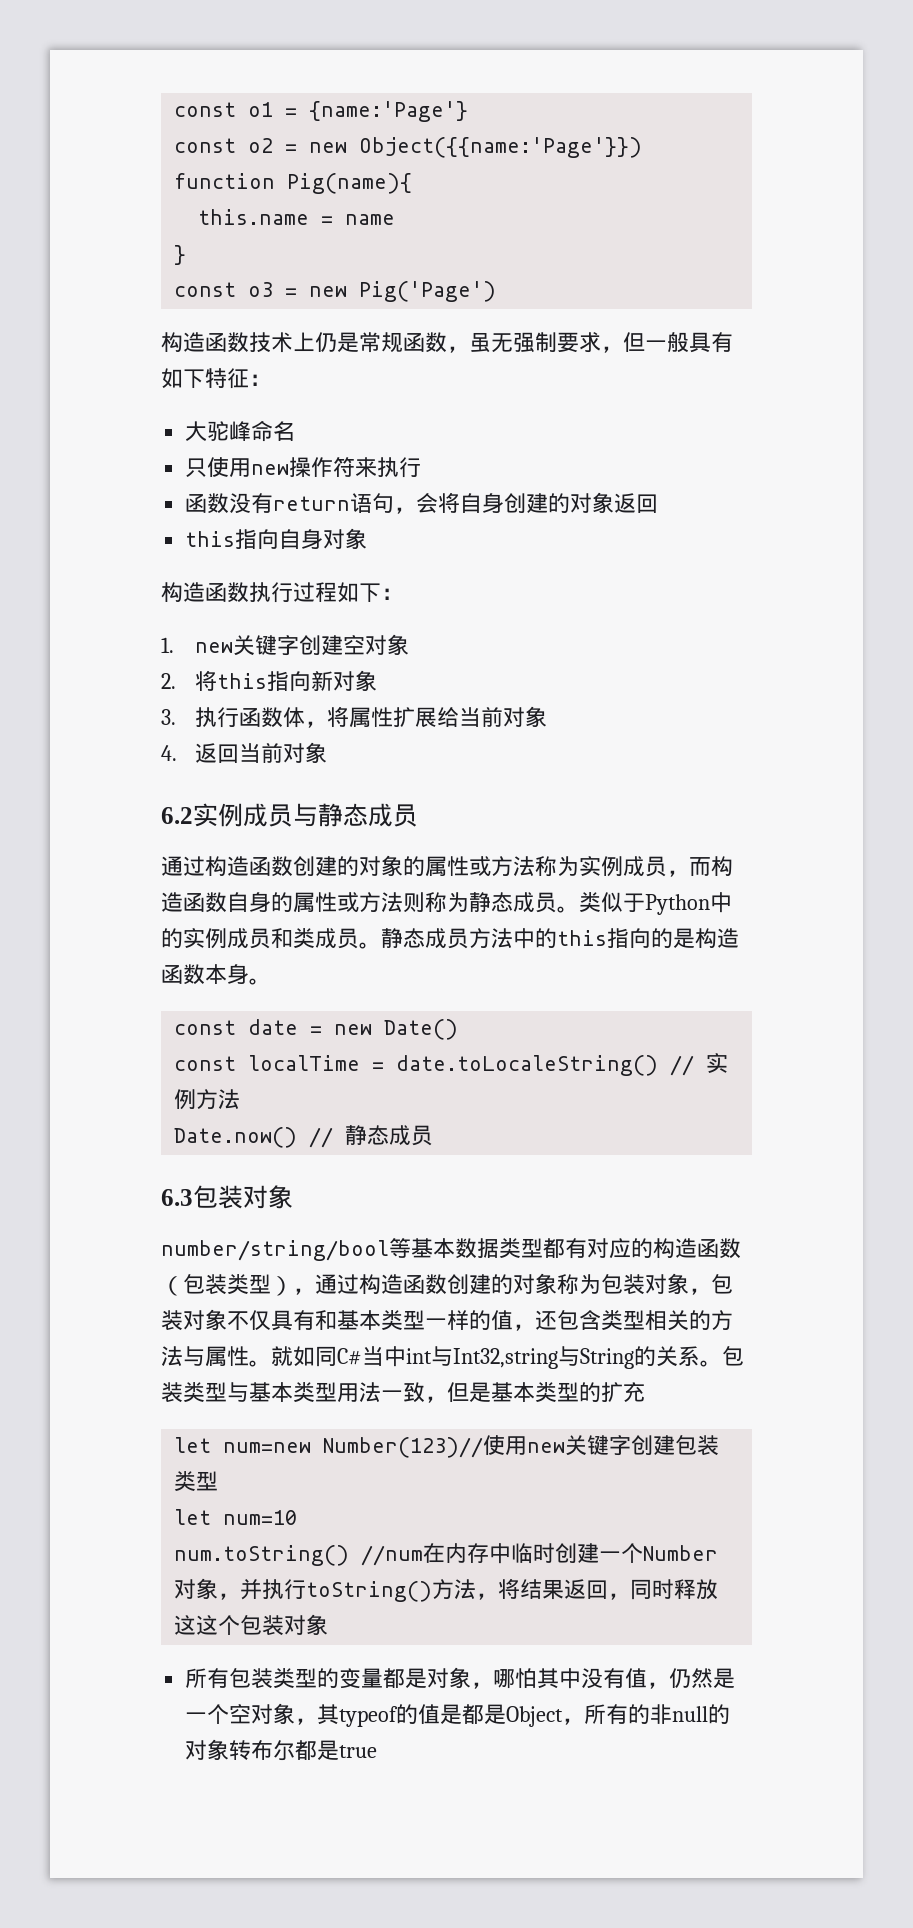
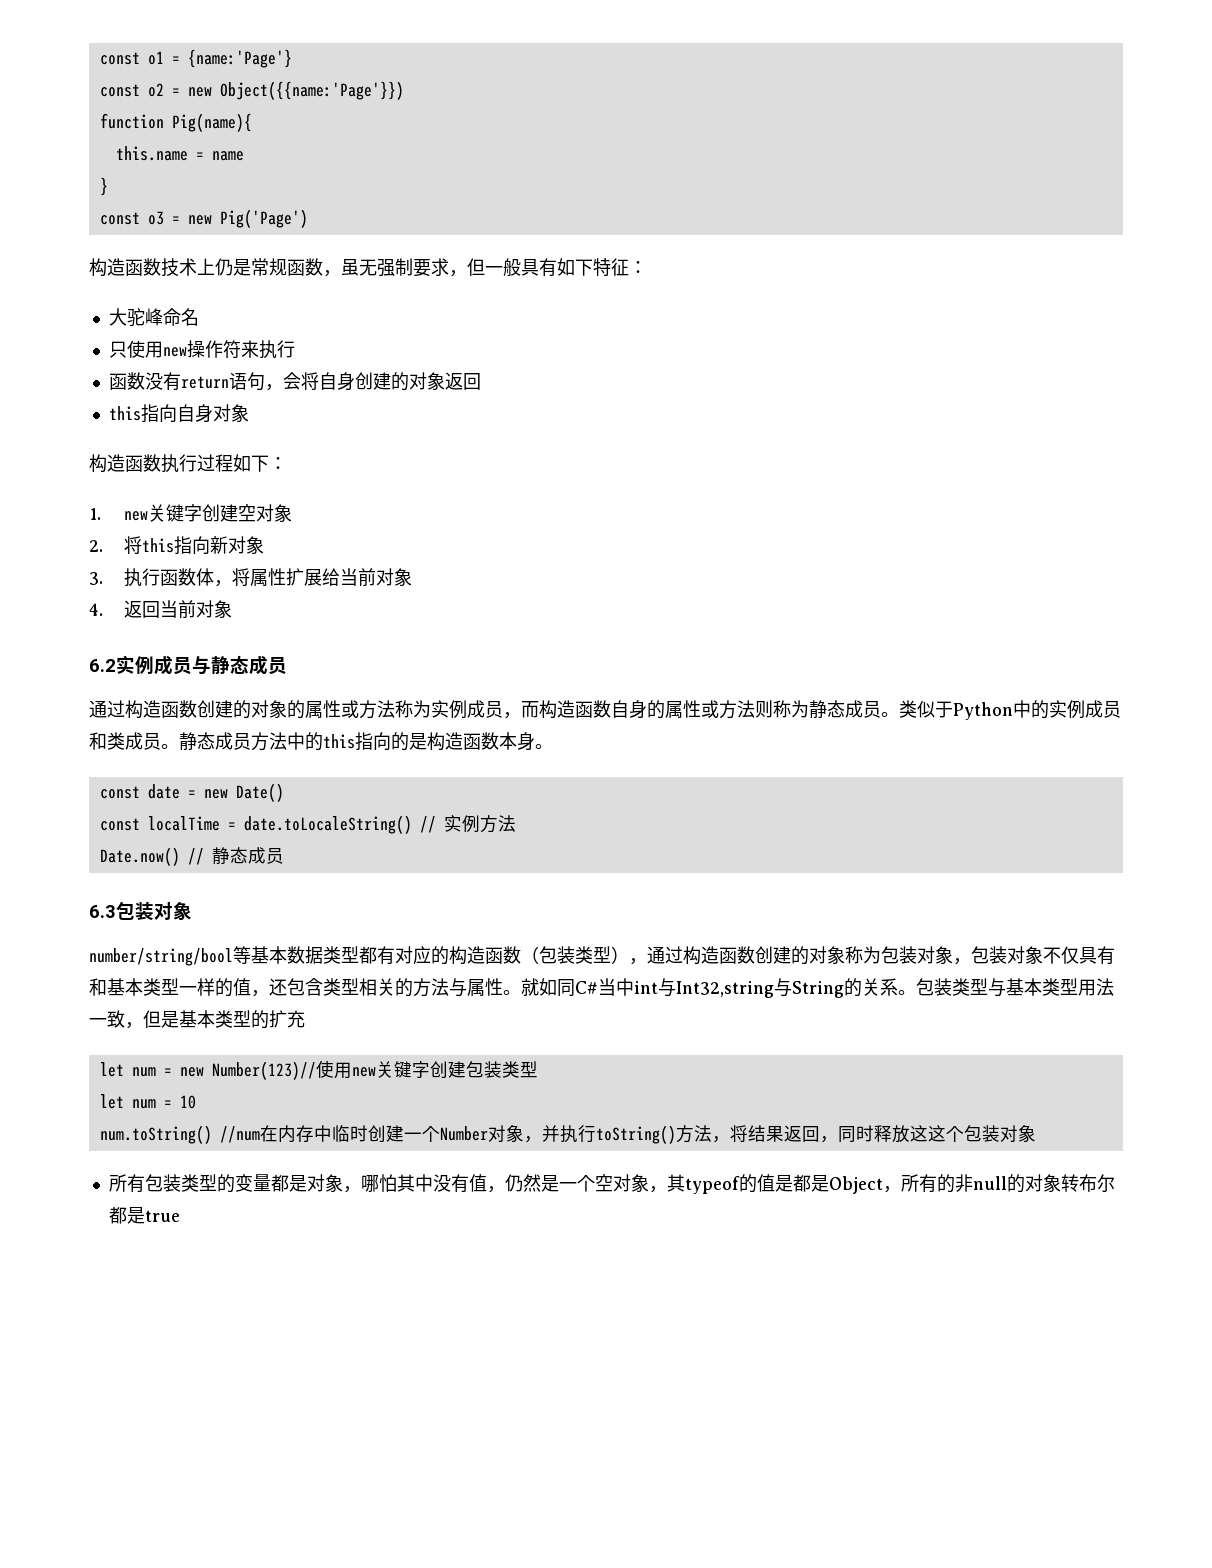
- let num=new Number(123)//使用new关键字创建包装类型
+ let num = new Number(123)//使用new关键字创建包装类型
- let num=10
+ let num = 10

